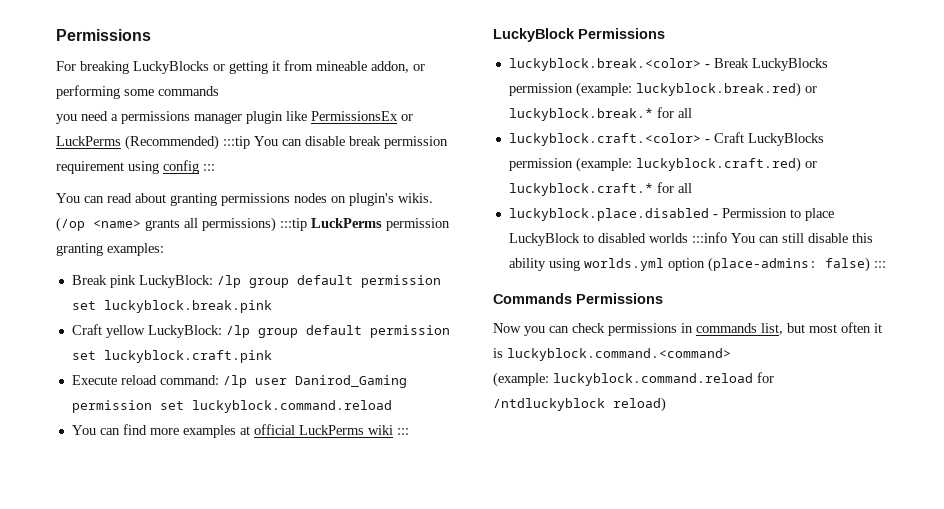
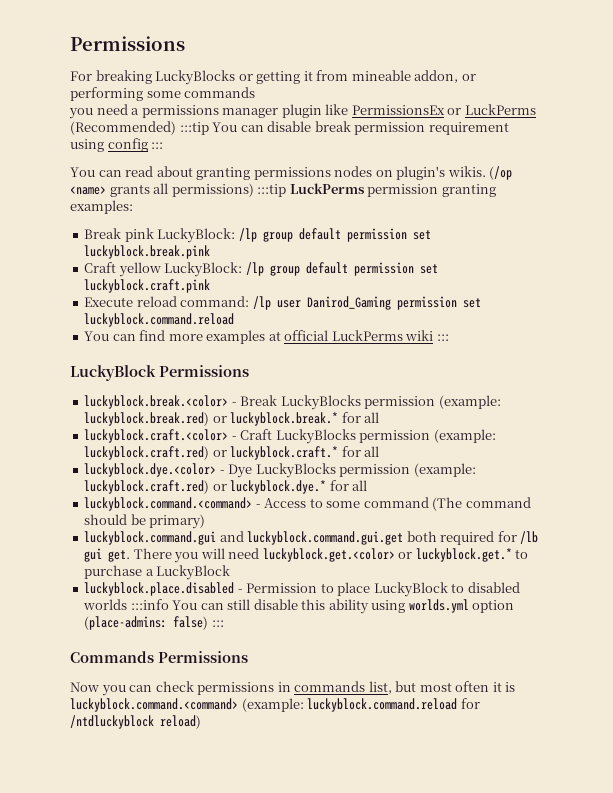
+ luckyblock.dye.<color> - Dye LuckyBlocks permission (example: luckyblock.craft.red) or luckyblock.dye.* for all
+ luckyblock.command.<command> - Access to some command (The command should be primary)
+ luckyblock.command.gui and luckyblock.command.gui.get both required for /lb gui get. There you will need luckyblock.get.<color> or luckyblock.get.* to purchase a LuckyBlock
- Now you can check permissions in commands list, but most often it is luckyblock.command.<command>
- (example: luckyblock.command.reload for /ntdluckyblock reload)
+ Now you can check permissions in commands list, but most often it is luckyblock.command.<command> (example: luckyblock.command.reload for /ntdluckyblock reload)

